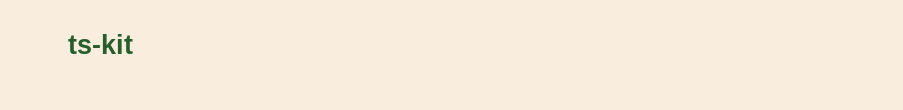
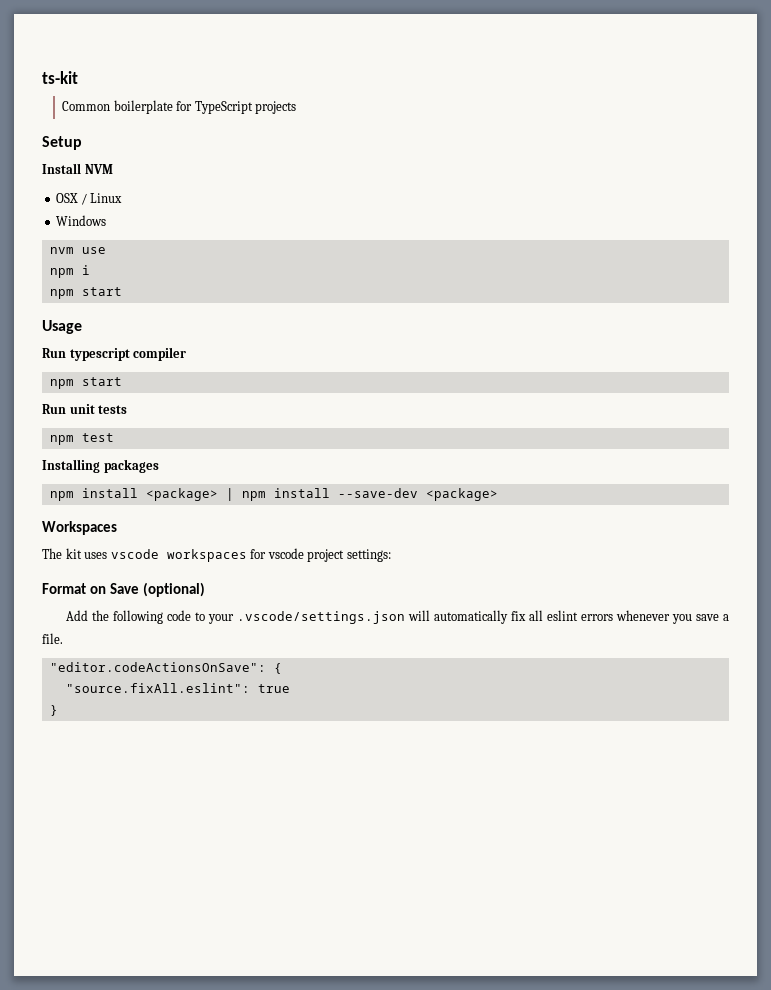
+ Common boilerplate for TypeScript projects
+ Setup
+ Install NVM
+ OSX / Linux
+ Windows
+ nvm use
+ npm i
+ npm start
+ Usage
+ Run typescript compiler
+ npm start
+ Run unit tests
+ npm test
+ Installing packages
+ npm install <package> | npm install --save-dev <package>
+ Workspaces
+ The kit uses vscode workspaces for vscode project settings:
+ Format on Save (optional)
+ Add the following code to your .vscode/settings.json will automatically fix all eslint errors whenever you save a file.
+ "editor.codeActionsOnSave": {
+ "source.fixAll.eslint": true
+ }

